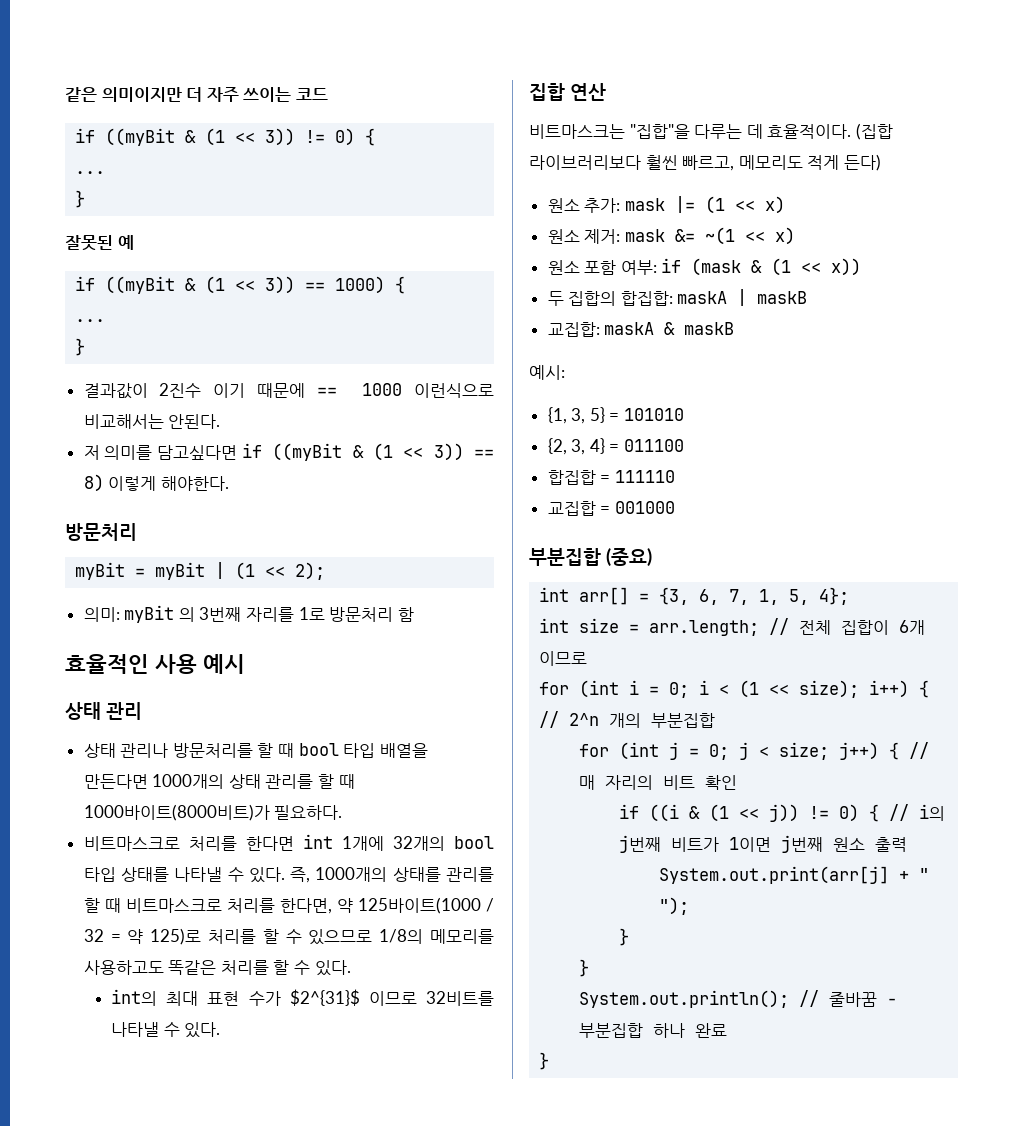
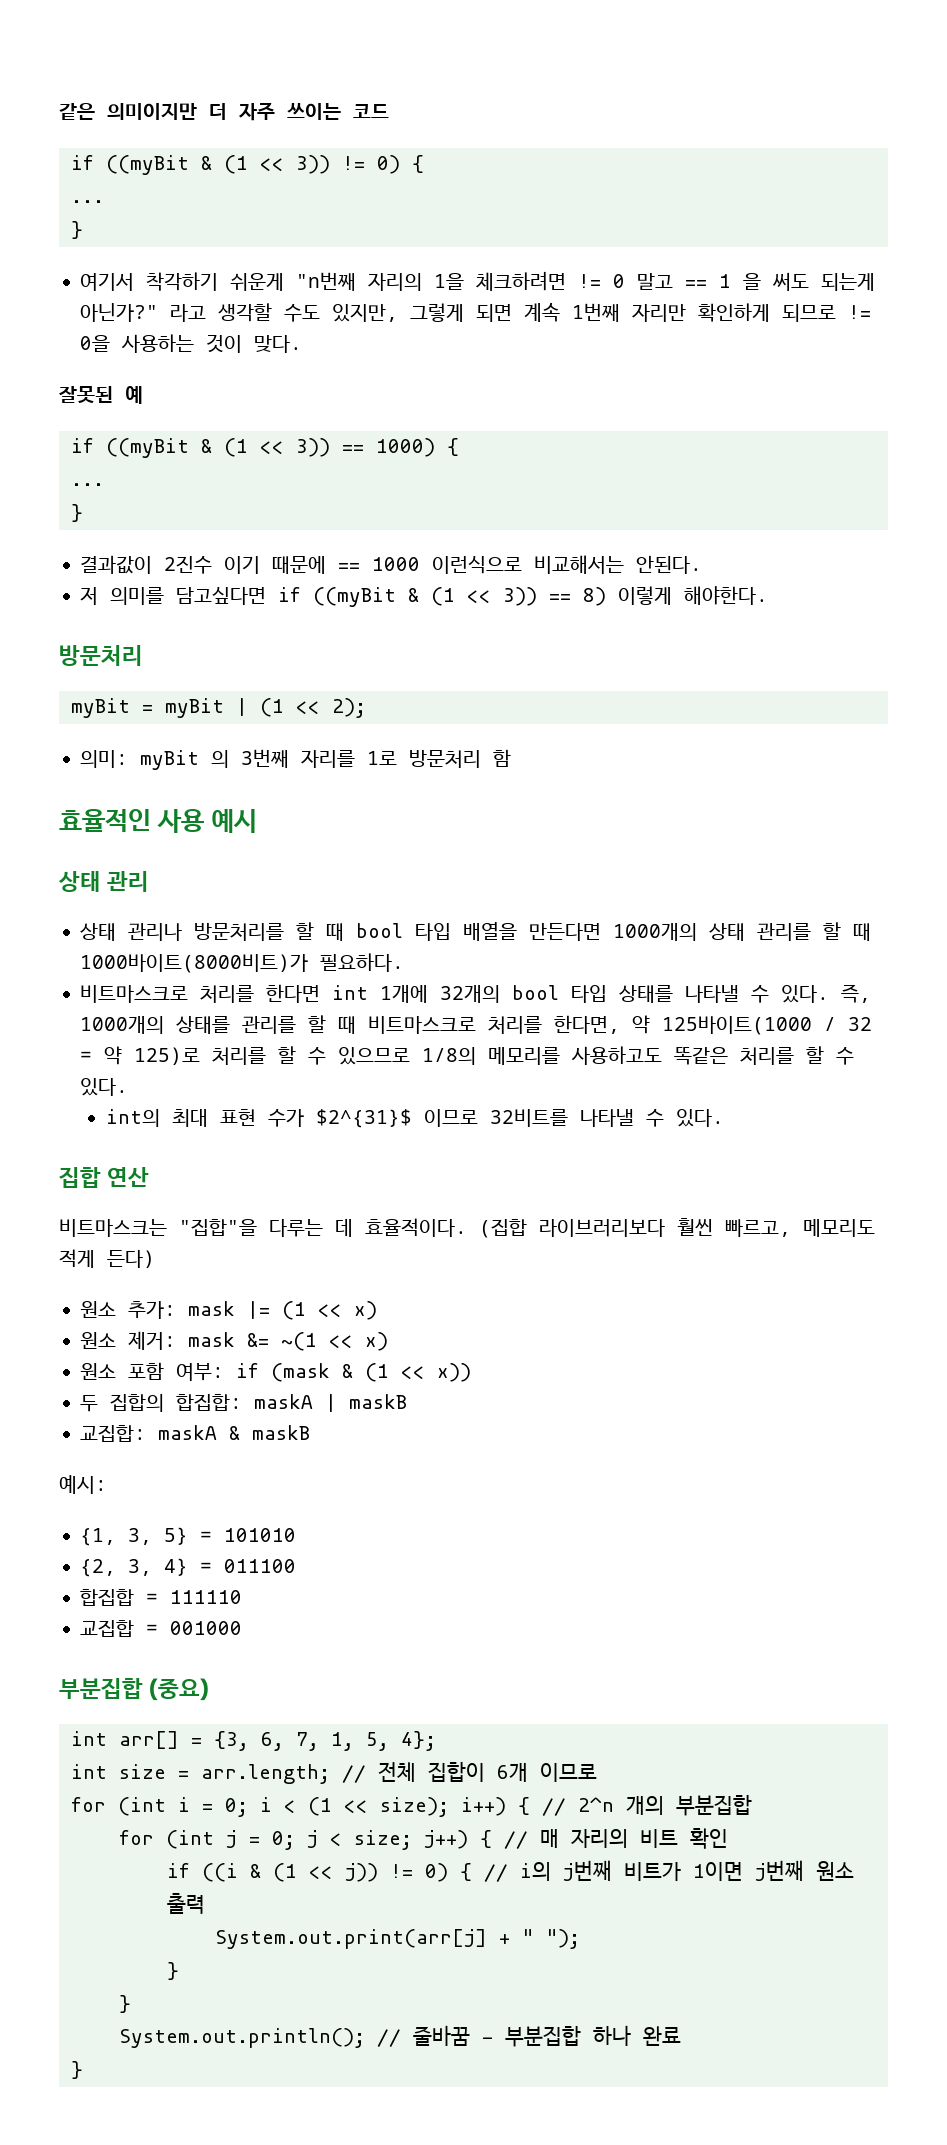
+ 여기서 착각하기 쉬운게 "n번째 자리의 1을 체크하려면 != 0 말고 == 1 을 써도 되는게 아닌가?" 라고 생각할 수도 있지만, 그렇게 되면 계속 1번째 자리만 확인하게 되므로 != 0을 사용하는 것이 맞다.

